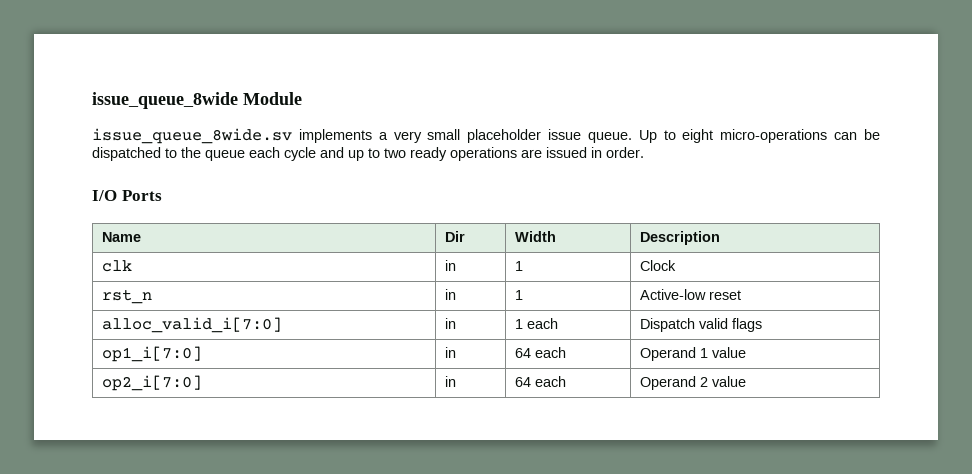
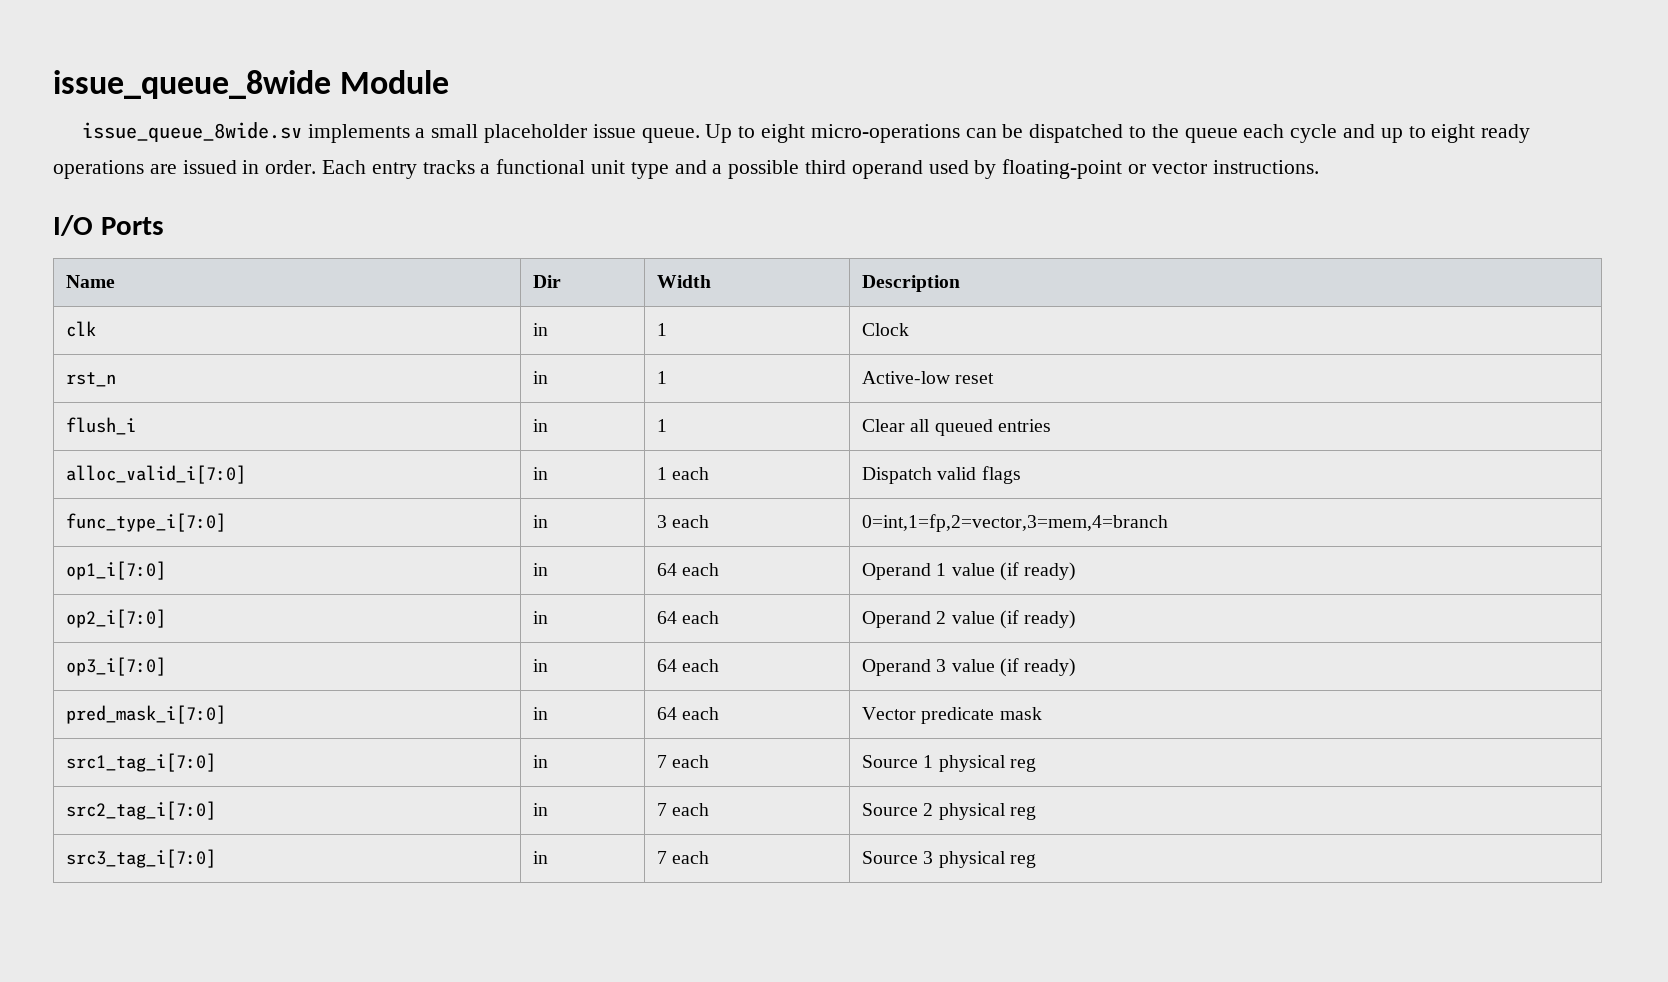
- issue_queue_8wide.sv implements a very small placeholder issue queue.
+ issue_queue_8wide.sv implements a small placeholder issue queue.
- Up to eight micro‑operations can be dispatched to the queue each cycle and up to two ready operations are issued in order.
+ Up to eight micro‑operations can be dispatched to the queue each cycle and up to eight ready operations are issued in order. Each entry tracks a functional unit type and a possible third operand used by floating‑point or vector instructions.
+ flush_i | in | 1 | Clear all queued entries
+ func_type_i[7:0] | in | 3 each | 0=int,1=fp,2=vector,3=mem,4=branch
- op1_i[7:0] | in | 64 each | Operand 1 value
+ op1_i[7:0] | in | 64 each | Operand 1 value (if ready)
- op2_i[7:0] | in | 64 each | Operand 2 value
+ op2_i[7:0] | in | 64 each | Operand 2 value (if ready)
+ op3_i[7:0] | in | 64 each | Operand 3 value (if ready)
+ pred_mask_i[7:0] | in | 64 each | Vector predicate mask
+ src1_tag_i[7:0] | in | 7 each | Source 1 physical reg
+ src2_tag_i[7:0] | in | 7 each | Source 2 physical reg
+ src3_tag_i[7:0] | in | 7 each | Source 3 physical reg

